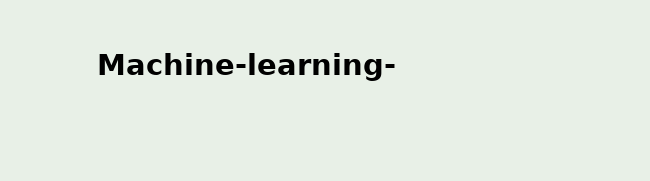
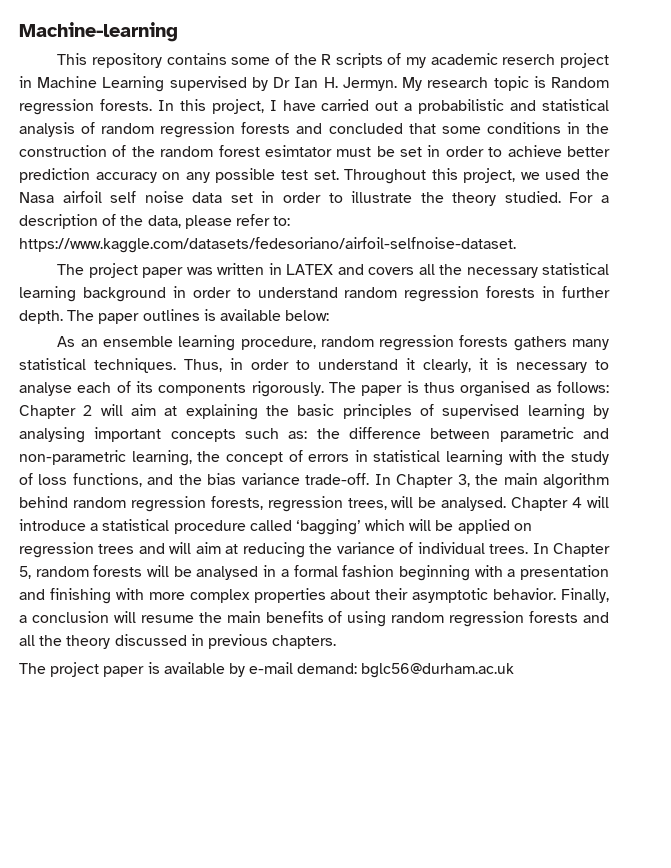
- Machine-learning-
+ Machine-learning
+ This repository contains some of the R scripts of my academic reserch project in Machine Learning supervised by Dr Ian H. Jermyn. My research topic is Random regression forests. In this project, I have carried out a probabilistic and statistical analysis of random regression forests and concluded that some conditions in the construction of the random forest esimtator must be set in order to achieve better prediction accuracy on any possible test set. Throughout this project, we used the Nasa airfoil self noise data set in order to illustrate the theory studied. For a description of the data, please refer to: https://www.kaggle.com/datasets/fedesoriano/airfoil-selfnoise-dataset.
+ The project paper was written in LATEX and covers all the necessary statistical learning background in order to understand random regression forests in further depth. The paper outlines is available below:
+ As an ensemble learning procedure, random regression forests gathers many statistical techniques. Thus, in order to understand it clearly, it is necessary to analyse each of its components rigorously. The paper is thus organised as follows: Chapter 2 will aim at explaining the basic principles of supervised learning by analysing important concepts such as: the difference between parametric and non-parametric learning, the concept of errors in statistical learning with the study of loss functions, and the bias variance trade-off. In Chapter 3, the main algorithm behind random regression forests, regression trees, will be analysed. Chapter 4 will introduce a statistical procedure called ‘bagging’ which will be applied on regression trees and will aim at reducing the variance of individual trees. In Chapter 5, random forests will be analysed in a formal fashion beginning with a presentation and finishing with more complex properties about their asymptotic behavior. Finally, a conclusion will resume the main benefits of using random regression forests and all the theory discussed in previous chapters.
+ The project paper is available by e-mail demand: bglc56@durham.ac.uk

